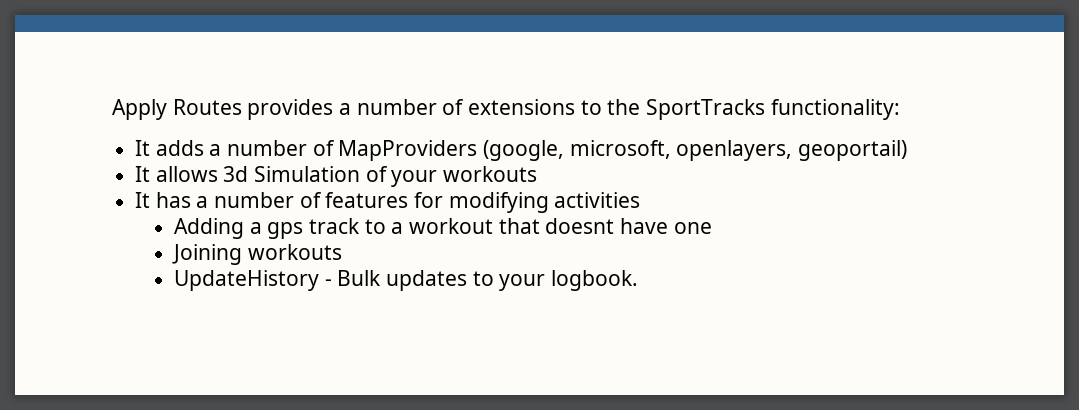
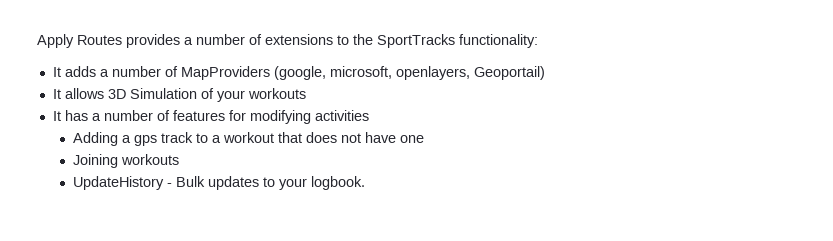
- It adds a number of MapProviders (google, microsoft, openlayers, geoportail)
+ It adds a number of MapProviders (google, microsoft, openlayers, Geoportail)
- It allows 3d Simulation of your workouts
+ It allows 3D Simulation of your workouts
- Adding a gps track to a workout that doesnt have one
+ Adding a gps track to a workout that does not have one

